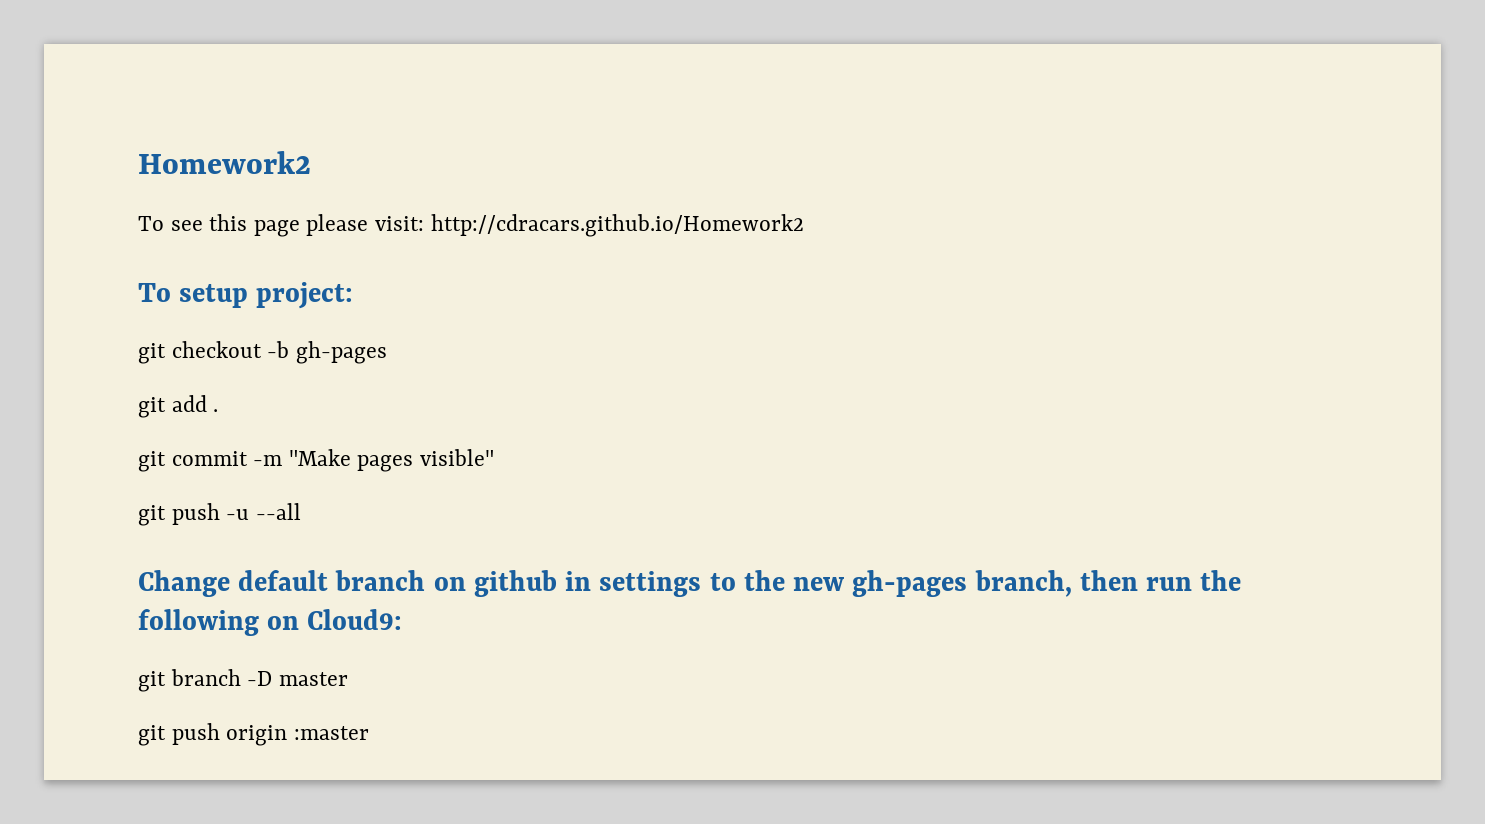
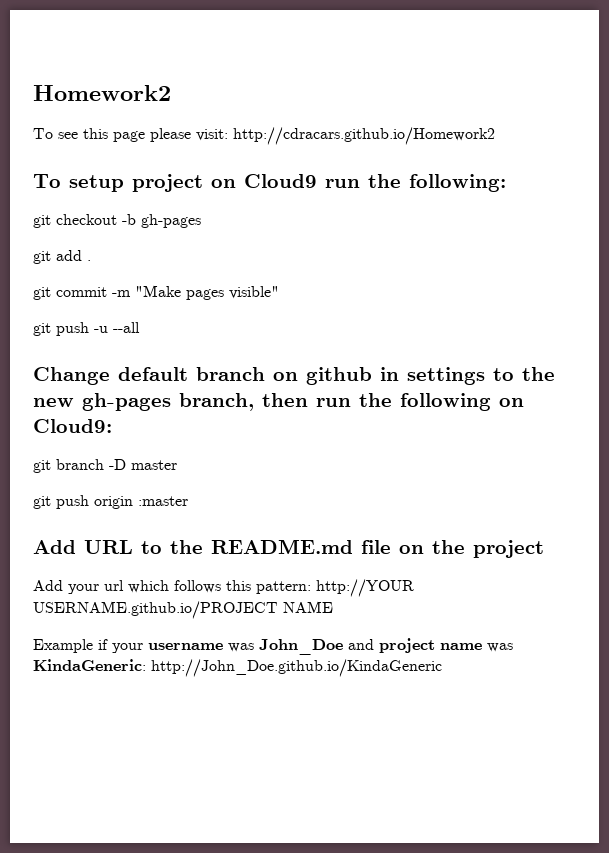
- To setup project:
+ To setup project on Cloud9 run the following:
+ Add URL to the README.md file on the project
+ Add your url which follows this pattern: http://YOUR USERNAME.github.io/PROJECT NAME
+ Example if your username was John_Doe and project name was KindaGeneric: http://John_Doe.github.io/KindaGeneric

